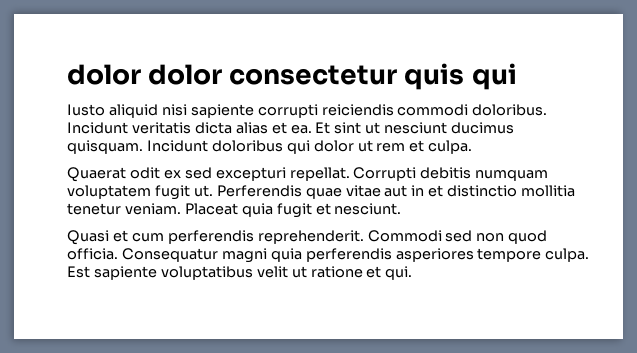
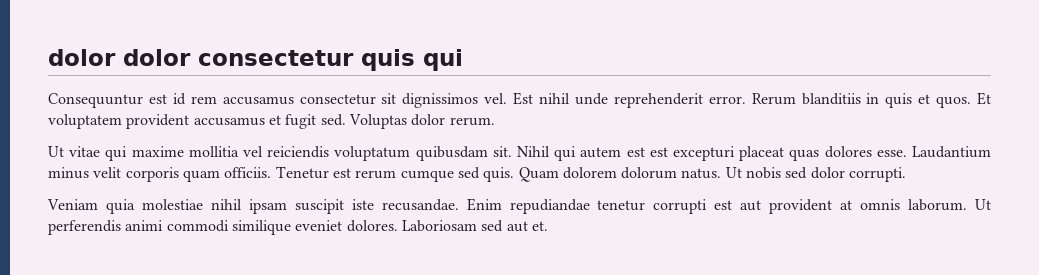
- Iusto aliquid nisi sapiente corrupti reiciendis commodi doloribus. Incidunt veritatis dicta alias et ea. Et sint ut nesciunt ducimus quisquam. Incidunt doloribus qui dolor ut rem et culpa.
- Quaerat odit ex sed excepturi repellat. Corrupti debitis numquam voluptatem fugit ut. Perferendis quae vitae aut in et distinctio mollitia tenetur veniam. Placeat quia fugit et nesciunt.
- Quasi et cum perferendis reprehenderit. Commodi sed non quod officia. Consequatur magni quia perferendis asperiores tempore culpa. Est sapiente voluptatibus velit ut ratione et qui.
+ Consequuntur est id rem accusamus consectetur sit dignissimos vel. Est nihil unde reprehenderit error. Rerum blanditiis in quis et quos. Et voluptatem provident accusamus et fugit sed. Voluptas dolor rerum.
+ Ut vitae qui maxime mollitia vel reiciendis voluptatum quibusdam sit. Nihil qui autem est est excepturi placeat quas dolores esse. Laudantium minus velit corporis quam officiis. Tenetur est rerum cumque sed quis. Quam dolorem dolorum natus. Ut nobis sed dolor corrupti.
+ Veniam quia molestiae nihil ipsam suscipit iste recusandae. Enim repudiandae tenetur corrupti est aut provident at omnis laborum. Ut perferendis animi commodi similique eveniet dolores. Laboriosam sed aut et.

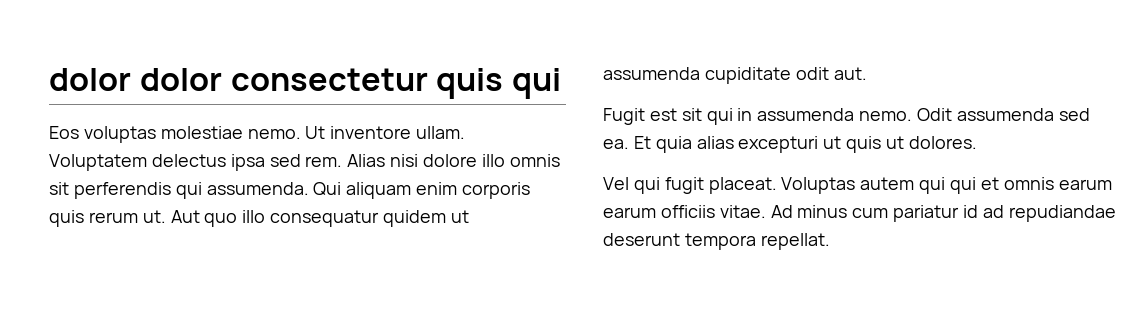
- Consequuntur est id rem accusamus consectetur sit dignissimos vel. Est nihil unde reprehenderit error. Rerum blanditiis in quis et quos. Et voluptatem provident accusamus et fugit sed. Voluptas dolor rerum.
- Ut vitae qui maxime mollitia vel reiciendis voluptatum quibusdam sit. Nihil qui autem est est excepturi placeat quas dolores esse. Laudantium minus velit corporis quam officiis. Tenetur est rerum cumque sed quis. Quam dolorem dolorum natus. Ut nobis sed dolor corrupti.
- Veniam quia molestiae nihil ipsam suscipit iste recusandae. Enim repudiandae tenetur corrupti est aut provident at omnis laborum. Ut perferendis animi commodi similique eveniet dolores. Laboriosam sed aut et.
+ Eos voluptas molestiae nemo. Ut inventore ullam. Voluptatem delectus ipsa sed rem. Alias nisi dolore illo omnis sit perferendis qui assumenda. Qui aliquam enim corporis quis rerum ut. Aut quo illo consequatur quidem ut assumenda cupiditate odit aut.
+ Fugit est sit qui in assumenda nemo. Odit assumenda sed ea. Et quia alias excepturi ut quis ut dolores.
+ Vel qui fugit placeat. Voluptas autem qui qui et omnis earum earum officiis vitae. Ad minus cum pariatur id ad repudiandae deserunt tempora repellat.

